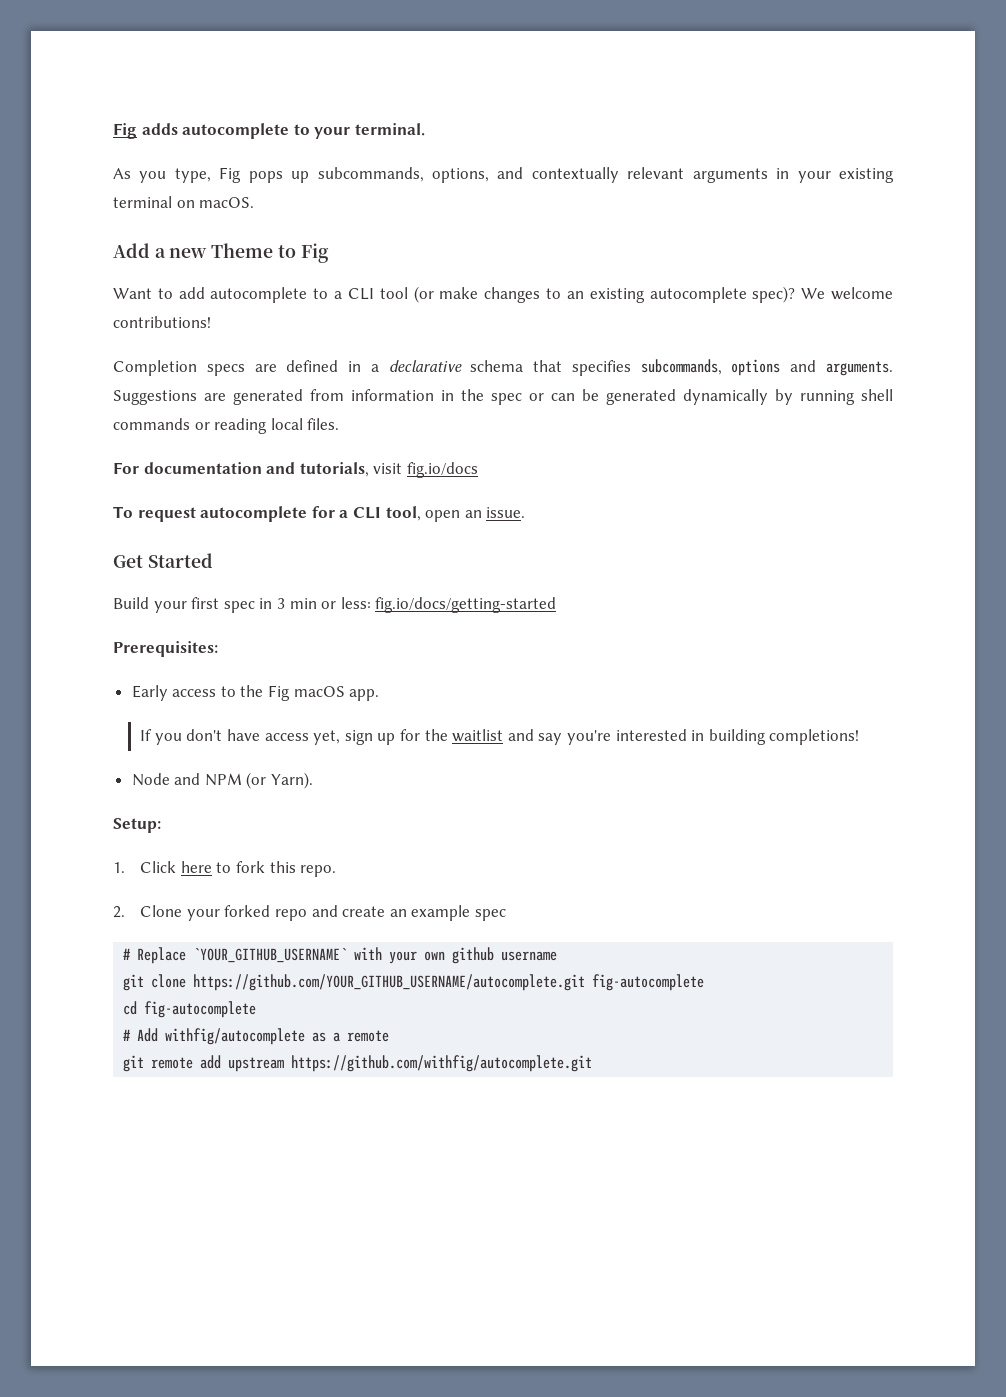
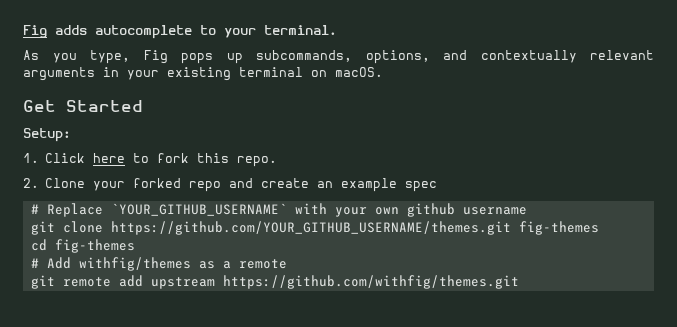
- Add a new Theme to Fig
- Want to add autocomplete to a CLI tool (or make changes to an existing autocomplete spec)? We welcome contributions!
- Completion specs are defined in a declarative schema that specifies subcommands, options and arguments. Suggestions are generated from information in the spec or can be generated dynamically by running shell commands or reading local files.
- For documentation and tutorials, visit fig.io/docs
- To request autocomplete for a CLI tool, open an issue.
  Get Started
- Build your first spec in 3 min or less: fig.io/docs/getting-started
- Prerequisites:
- Early access to the Fig macOS app.
- If you don't have access yet, sign up for the waitlist and say you're interested in building completions!
- Node and NPM (or Yarn).
- git clone https://github.com/YOUR_GITHUB_USERNAME/autocomplete.git fig-autocomplete
+ git clone https://github.com/YOUR_GITHUB_USERNAME/themes.git fig-themes
- cd fig-autocomplete
+ cd fig-themes
- # Add withfig/autocomplete as a remote
+ # Add withfig/themes as a remote
- git remote add upstream https://github.com/withfig/autocomplete.git
+ git remote add upstream https://github.com/withfig/themes.git

